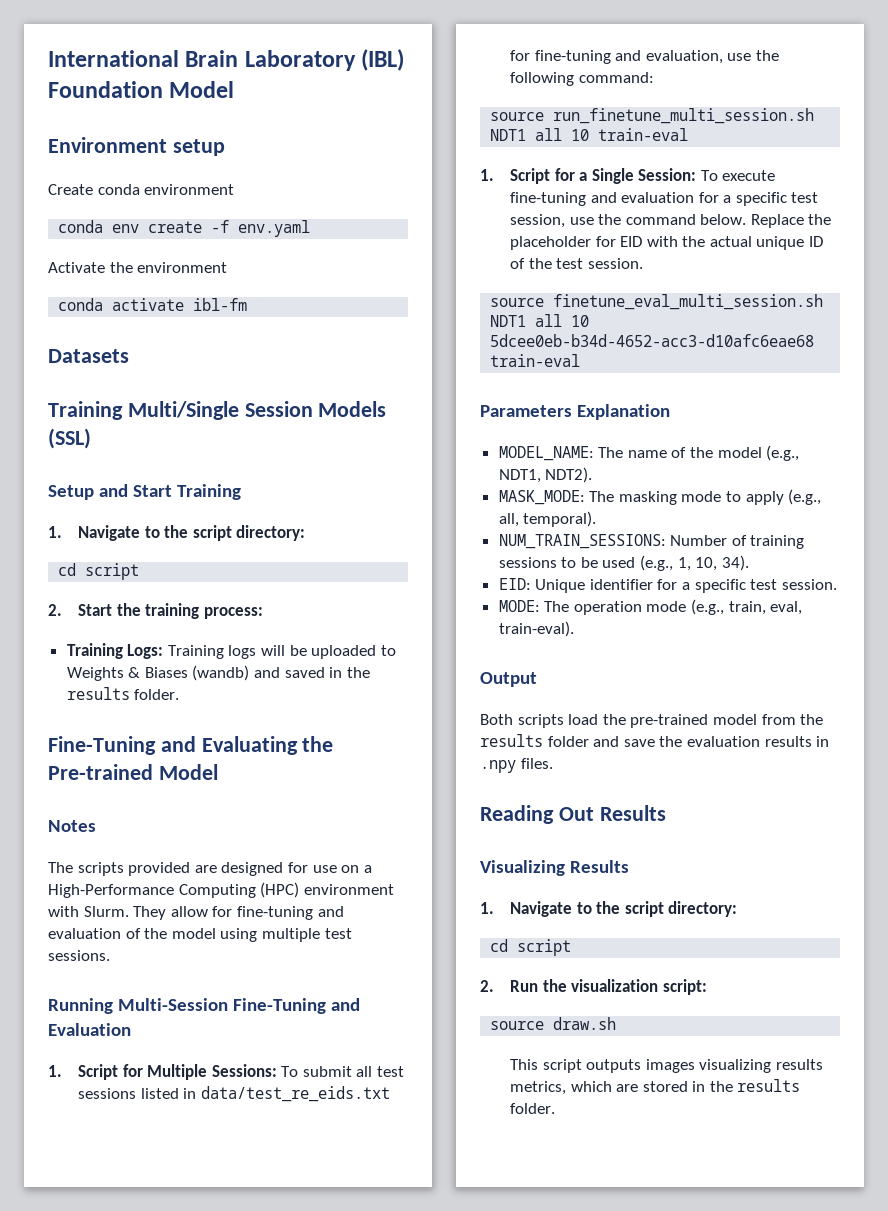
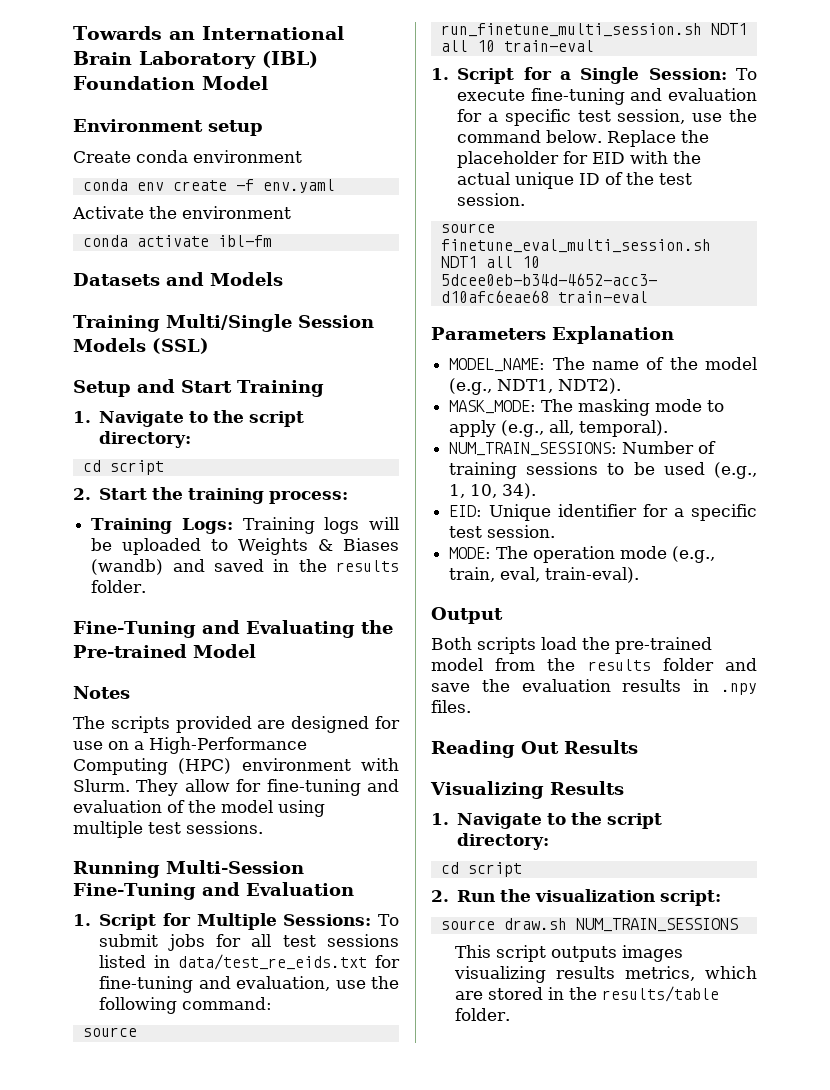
- International Brain Laboratory (IBL) Foundation Model
+ Towards an International Brain Laboratory (IBL) Foundation Model
- Datasets
+ Datasets and Models
- 1. Script for Multiple Sessions: To submit all test sessions listed in data/test_re_eids.txt for fine-tuning and evaluation, use the following command:
+ 1. Script for Multiple Sessions: To submit jobs for all test sessions listed in data/test_re_eids.txt for fine-tuning and evaluation, use the following command:
- source draw.sh
+ source draw.sh NUM_TRAIN_SESSIONS
- This script outputs images visualizing results metrics, which are stored in the results folder.
+ This script outputs images visualizing results metrics, which are stored in the results/table folder.

